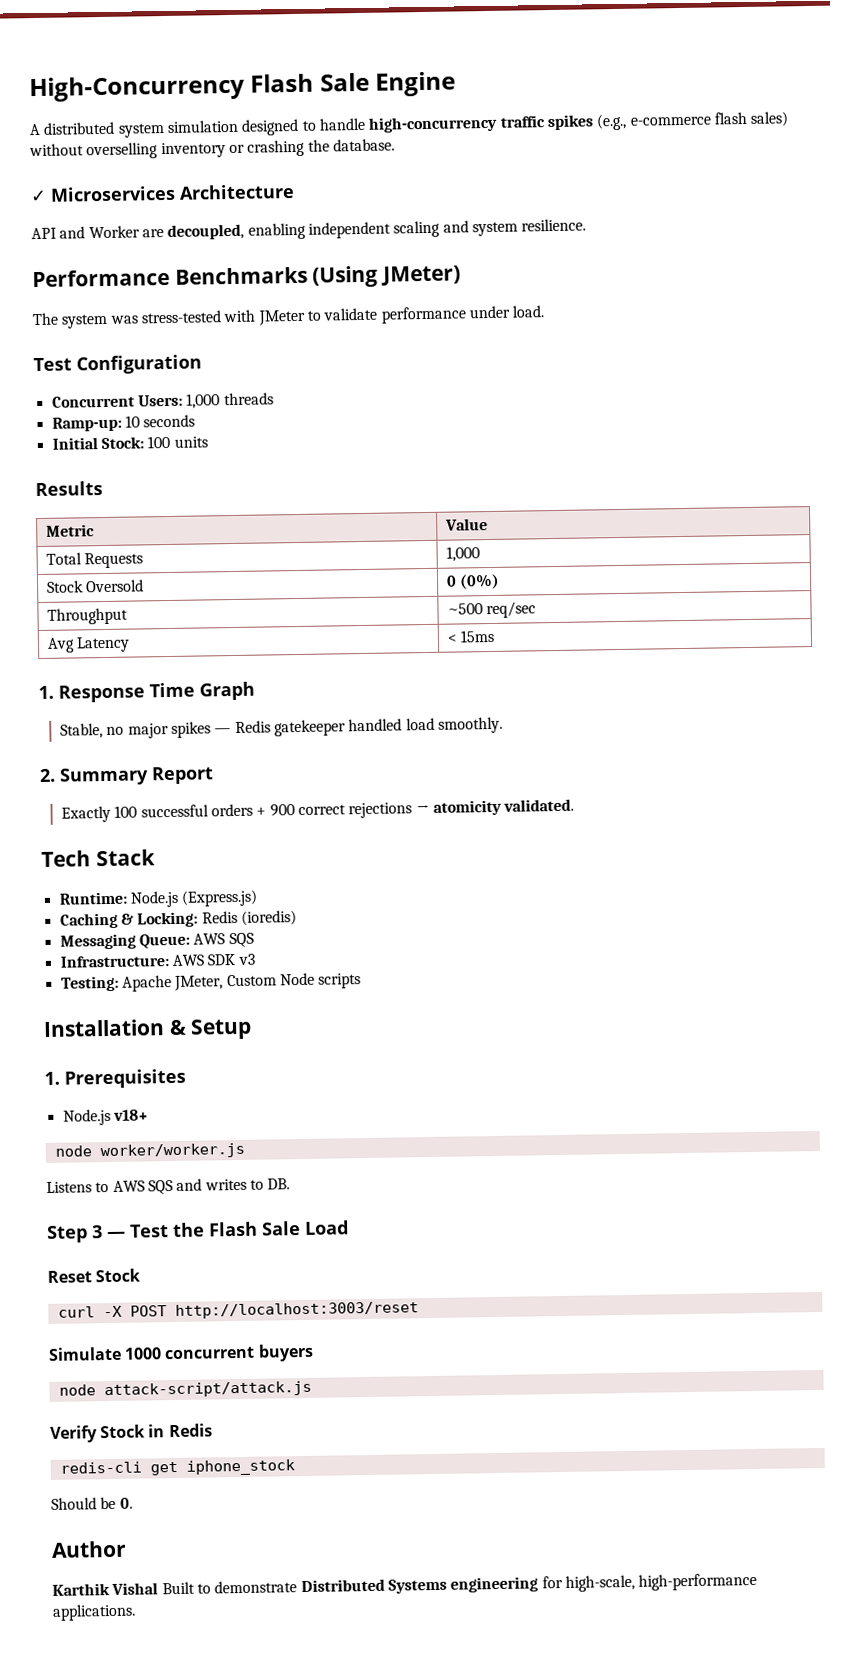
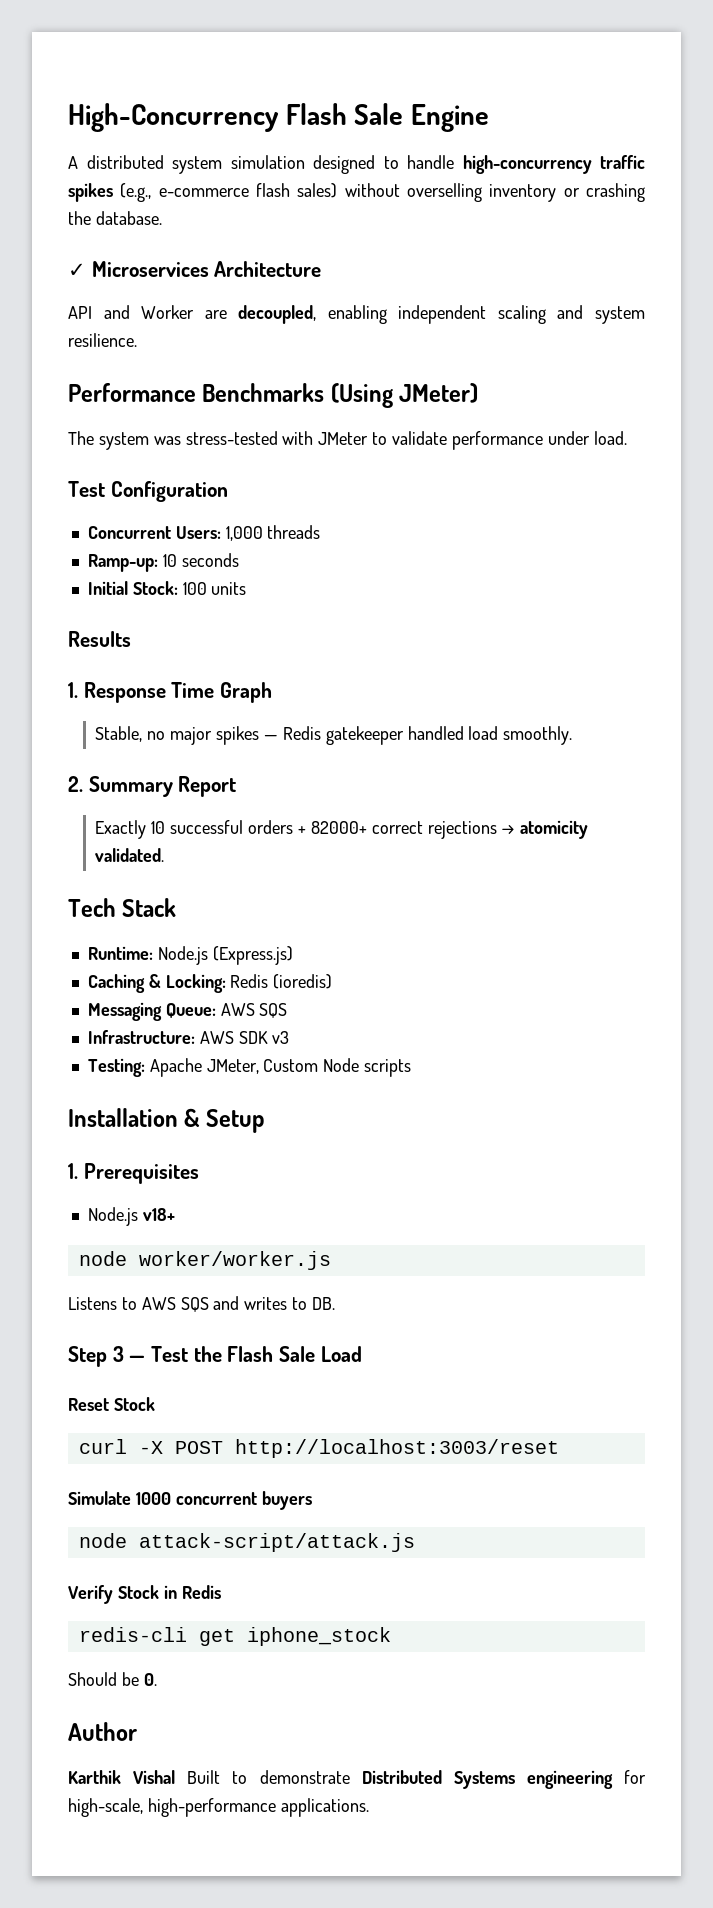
- Metric | Value
- Total Requests | 1,000
- Stock Oversold | 0 (0%)
- Throughput | ~500 req/sec
- Avg Latency | < 15ms
- Exactly 100 successful orders + 900 correct rejections → atomicity validated.
+ Exactly 10 successful orders + 82000+ correct rejections → atomicity validated.

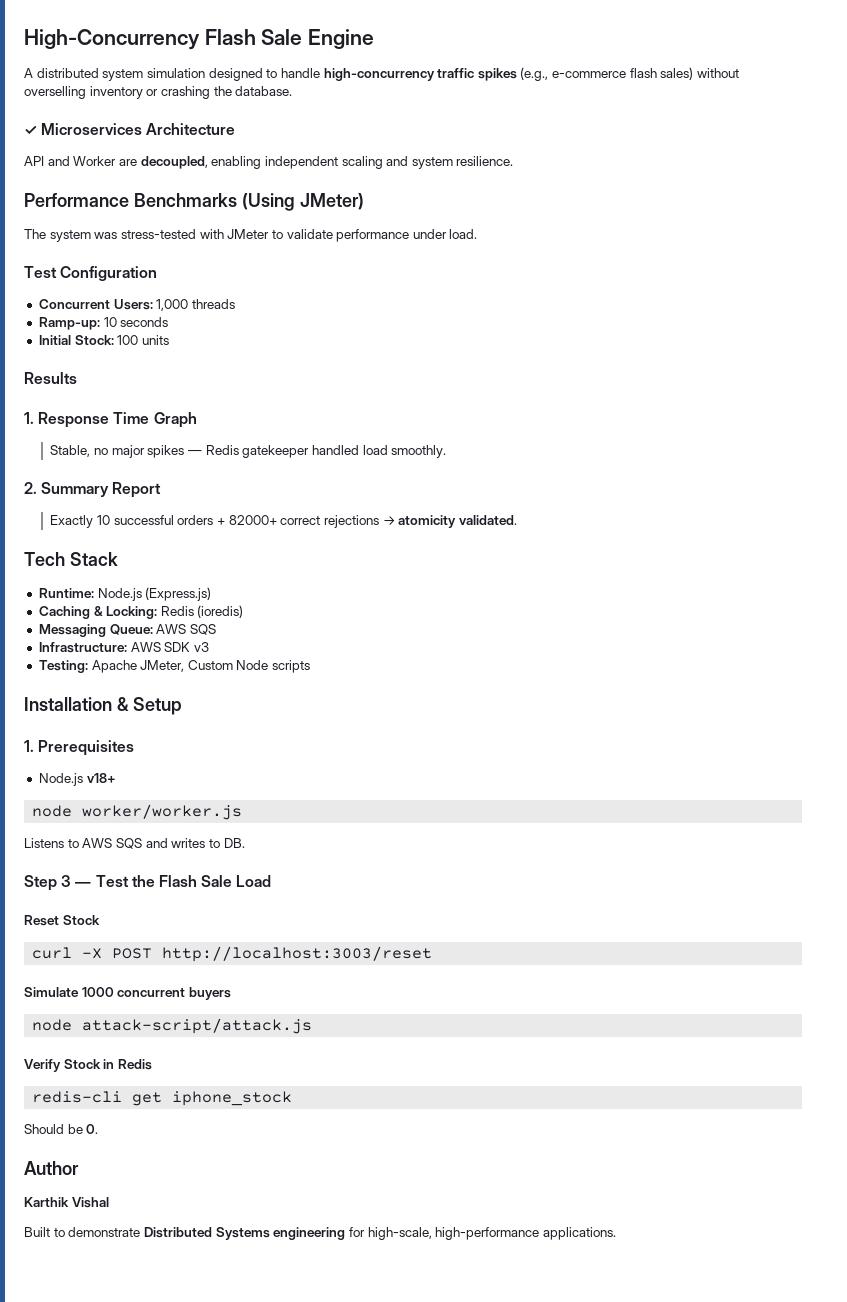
- Karthik Vishal Built to demonstrate Distributed Systems engineering for high-scale, high-performance applications.
+ Karthik Vishal
+ Built to demonstrate Distributed Systems engineering for high-scale, high-performance applications.

